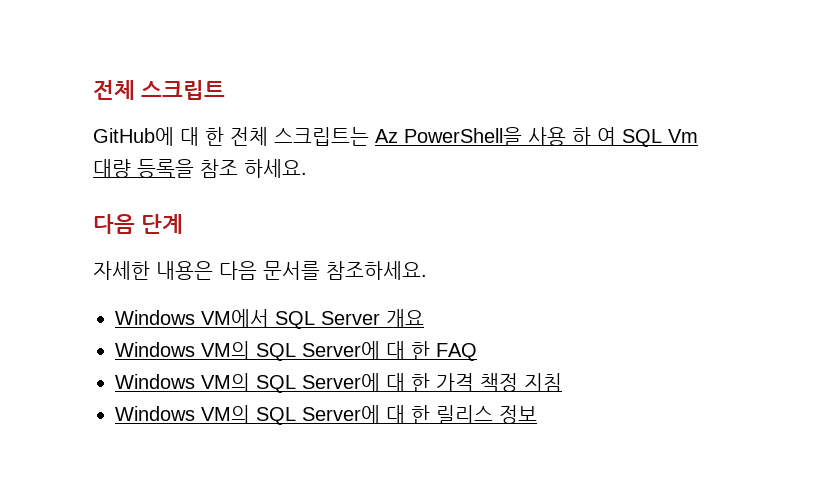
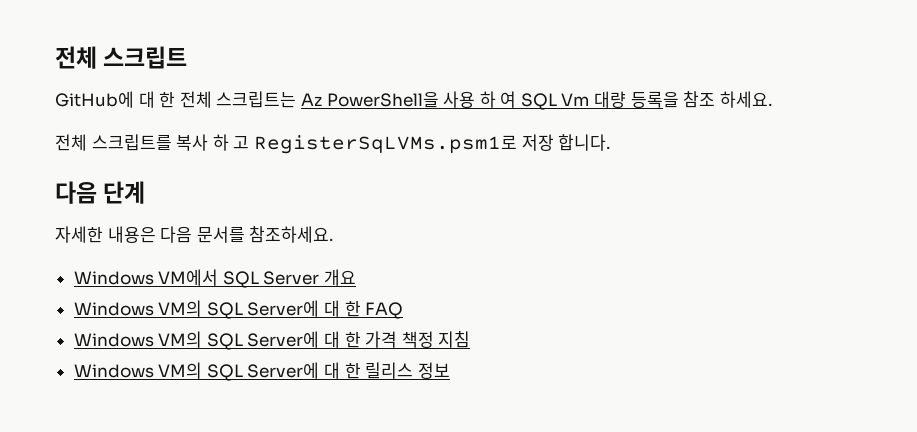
+ 전체 스크립트를 복사 하 고 RegisterSqLVMs.psm1로 저장 합니다.

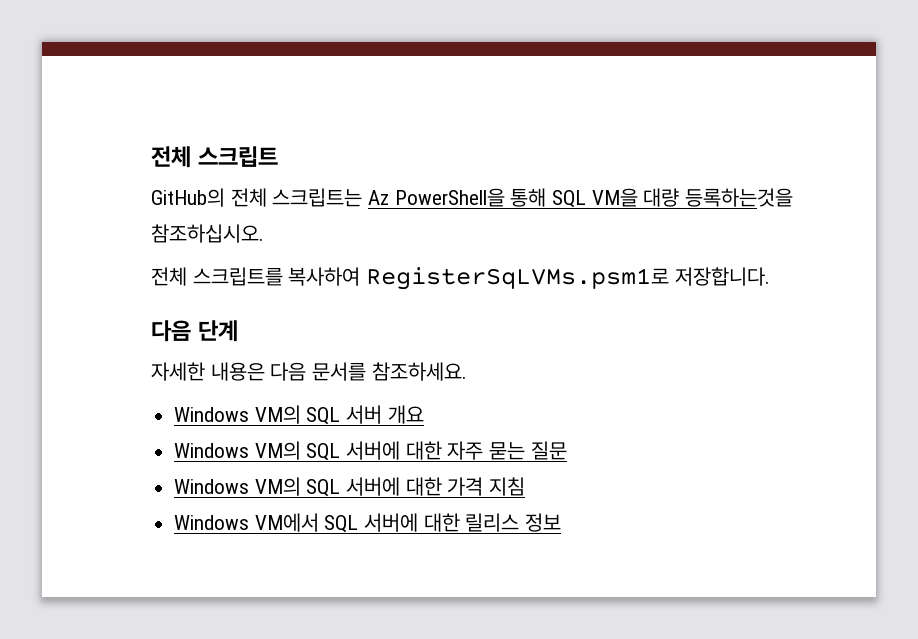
- GitHub에 대 한 전체 스크립트는 Az PowerShell을 사용 하 여 SQL Vm 대량 등록을 참조 하세요.
- 전체 스크립트를 복사 하 고 RegisterSqLVMs.psm1로 저장 합니다.
+ GitHub의 전체 스크립트는 Az PowerShell을 통해 SQL VM을 대량 등록하는것을 참조하십시오.
+ 전체 스크립트를 복사하여 RegisterSqLVMs.psm1로 저장합니다.
- Windows VM에서 SQL Server 개요
+ Windows VM의 SQL 서버 개요
- Windows VM의 SQL Server에 대 한 FAQ
- Windows VM의 SQL Server에 대 한 가격 책정 지침
- Windows VM의 SQL Server에 대 한 릴리스 정보
+ Windows VM의 SQL 서버에 대한 자주 묻는 질문
+ Windows VM의 SQL 서버에 대한 가격 지침
+ Windows VM에서 SQL 서버에 대한 릴리스 정보

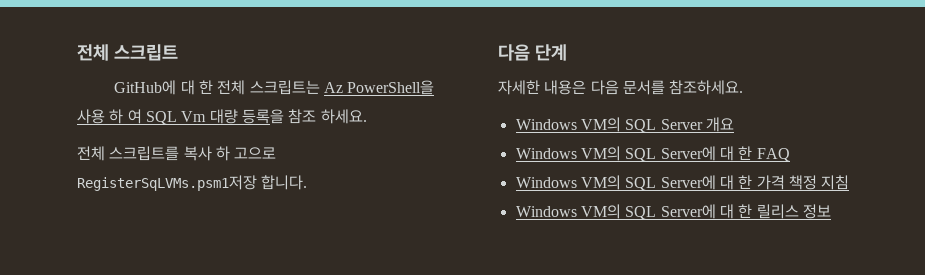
- GitHub의 전체 스크립트는 Az PowerShell을 통해 SQL VM을 대량 등록하는것을 참조하십시오.
- 전체 스크립트를 복사하여 RegisterSqLVMs.psm1로 저장합니다.
+ GitHub에 대 한 전체 스크립트는 Az PowerShell을 사용 하 여 SQL Vm 대량 등록을 참조 하세요.
+ 전체 스크립트를 복사 하 고으로 RegisterSqLVMs.psm1저장 합니다.
- Windows VM의 SQL 서버 개요
+ Windows VM의 SQL Server 개요
- Windows VM의 SQL 서버에 대한 자주 묻는 질문
- Windows VM의 SQL 서버에 대한 가격 지침
- Windows VM에서 SQL 서버에 대한 릴리스 정보
+ Windows VM의 SQL Server에 대 한 FAQ
+ Windows VM의 SQL Server에 대 한 가격 책정 지침
+ Windows VM의 SQL Server에 대 한 릴리스 정보

